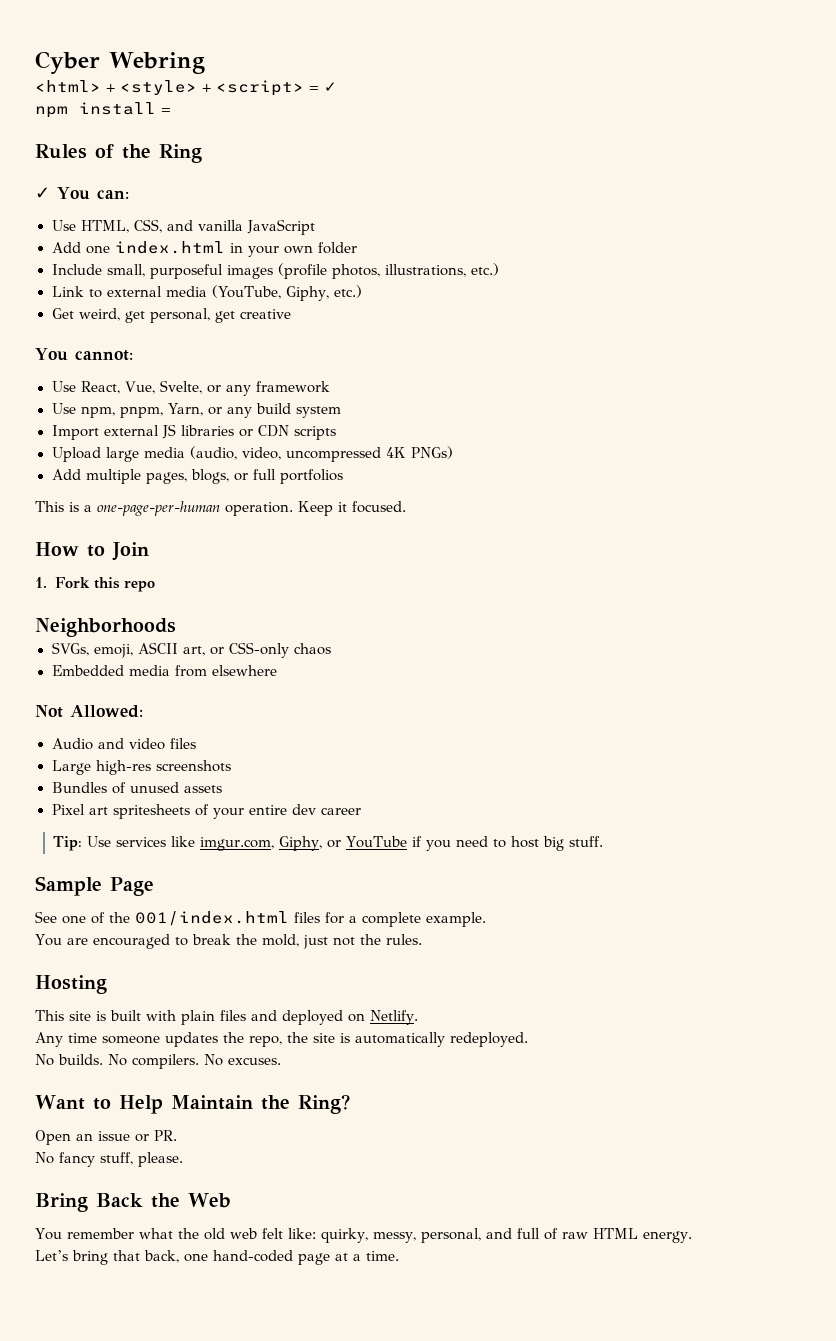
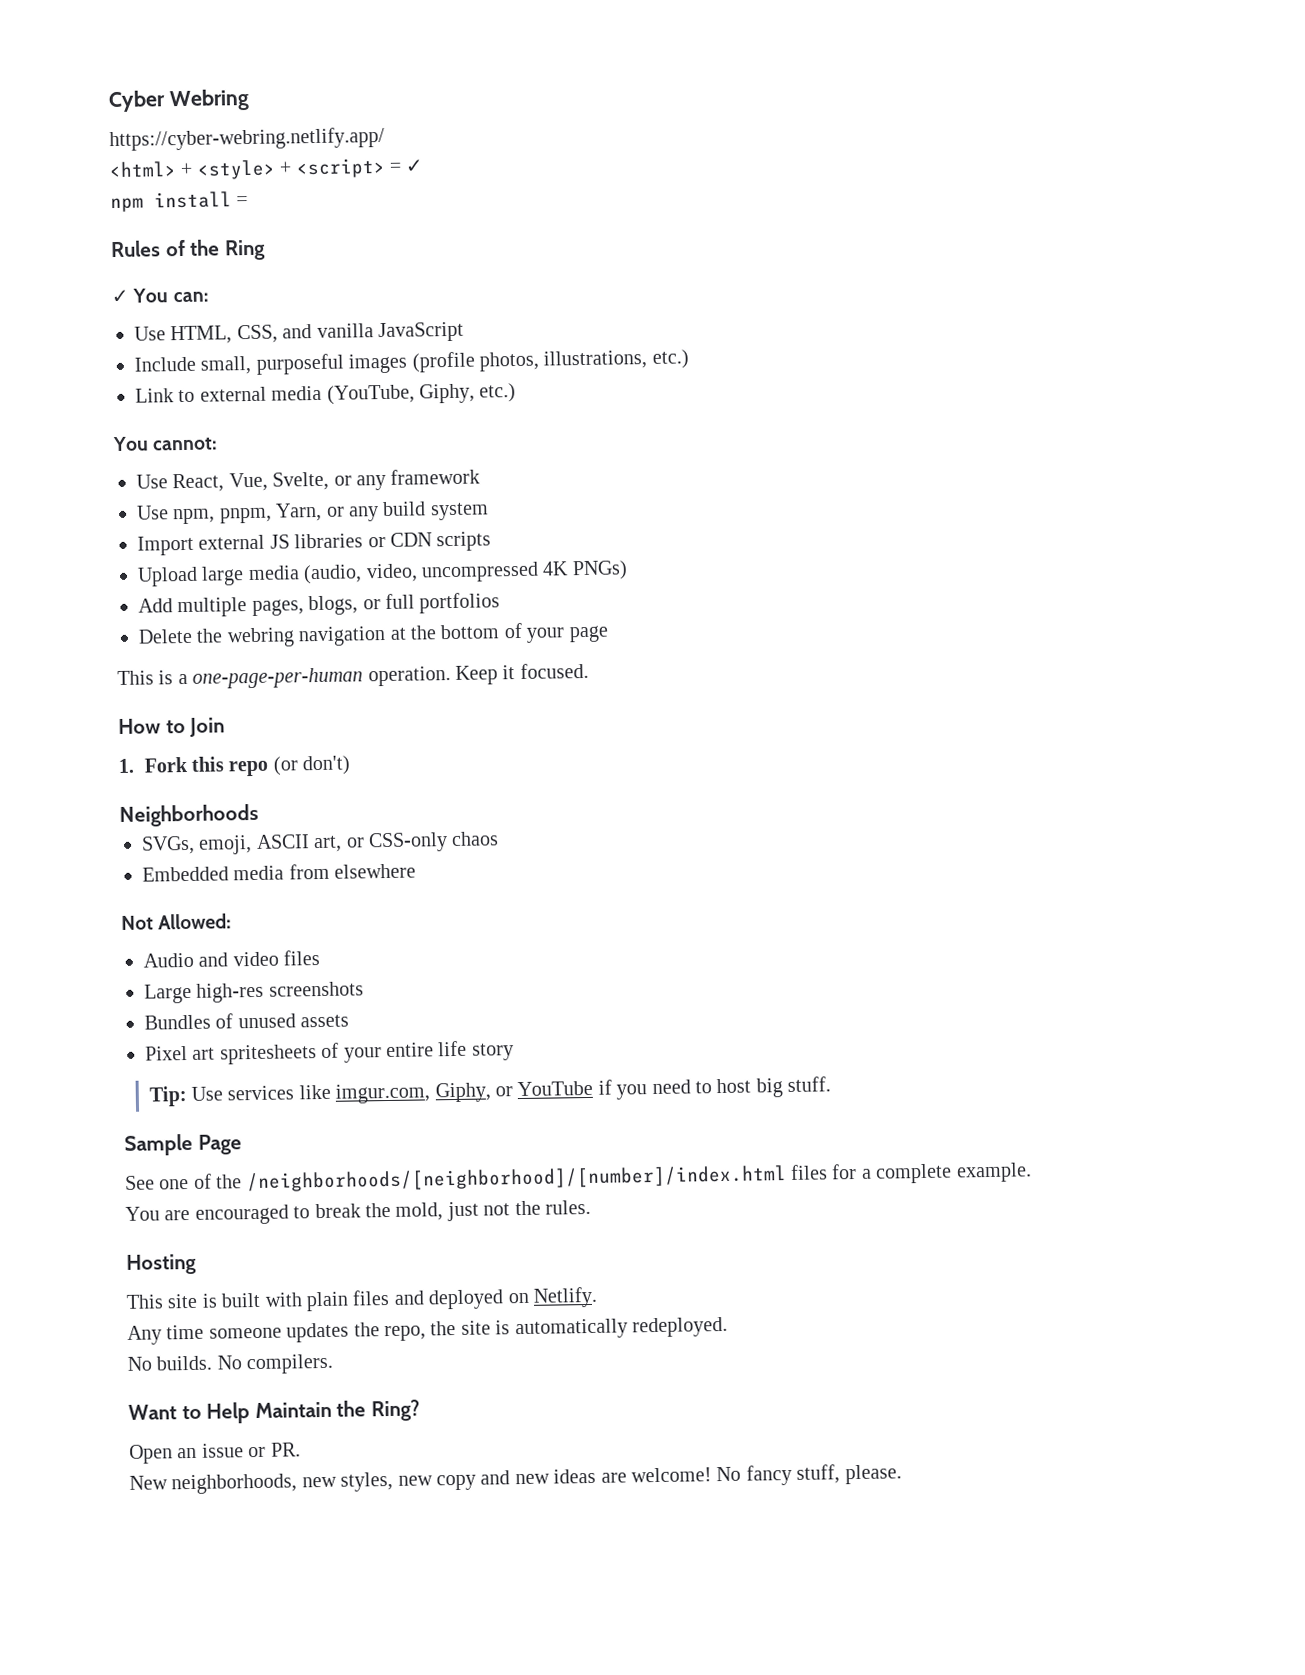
+ https://cyber-webring.netlify.app/
- Add one index.html in your own folder
- Get weird, get personal, get creative
+ Delete the webring navigation at the bottom of your page
- 1. Fork this repo
+ 1. Fork this repo (or don't)
- Pixel art spritesheets of your entire dev career
+ Pixel art spritesheets of your entire life story
- See one of the 001/index.html files for a complete example.
+ See one of the /neighborhoods/[neighborhood]/[number]/index.html files for a complete example.
- No excuses.
- No fancy stuff, please.
- Bring Back the Web
- You remember what the old web felt like: quirky, messy, personal, and full of raw HTML energy.
- Let’s bring that back, one hand-coded page at a time.
+ New neighborhoods, new styles, new copy and new ideas are welcome! No fancy stuff, please.

